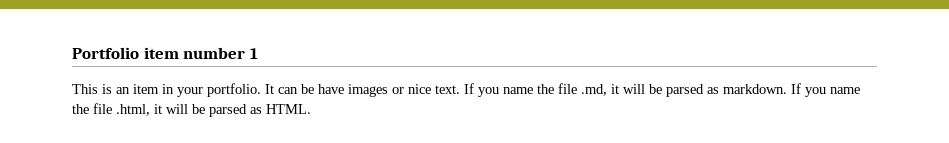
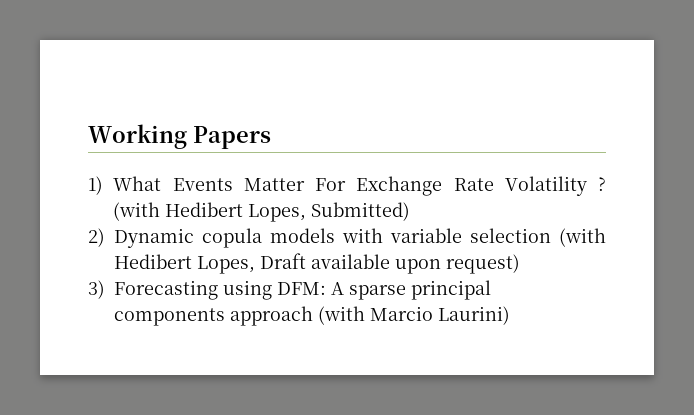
- Portfolio item number 1
- This is an item in your portfolio. It can be have images or nice text. If you name the file .md, it will be parsed as markdown. If you name the file .html, it will be parsed as HTML.
+ Working Papers
+ 1) What Events Matter For Exchange Rate Volatility ? (with Hedibert Lopes, Submitted)
+ 2) Dynamic copula models with variable selection (with Hedibert Lopes, Draft available upon request)
+ 3) Forecasting using DFM: A sparse principal components approach (with Marcio Laurini)

